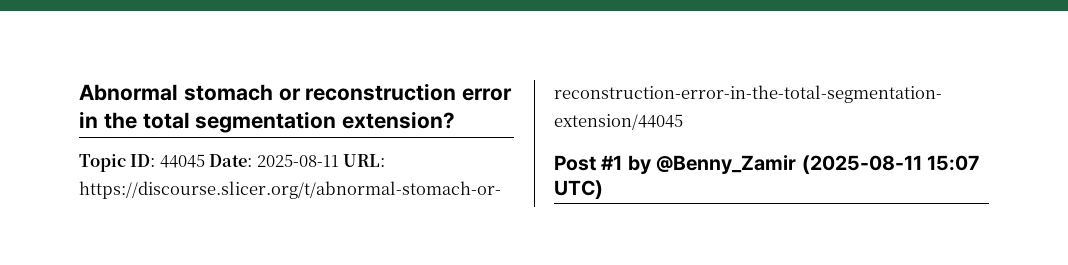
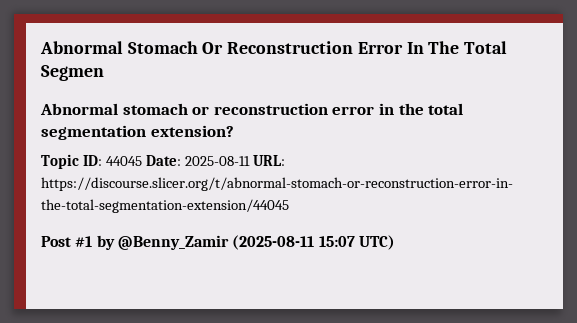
+ Abnormal Stomach Or Reconstruction Error In The Total Segmen

